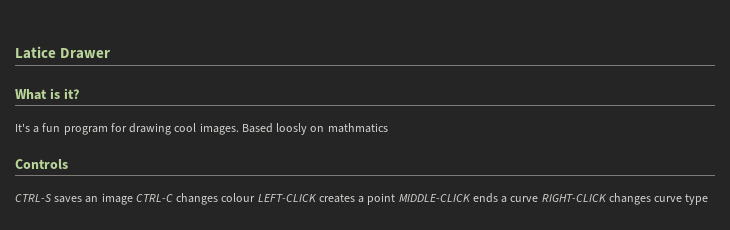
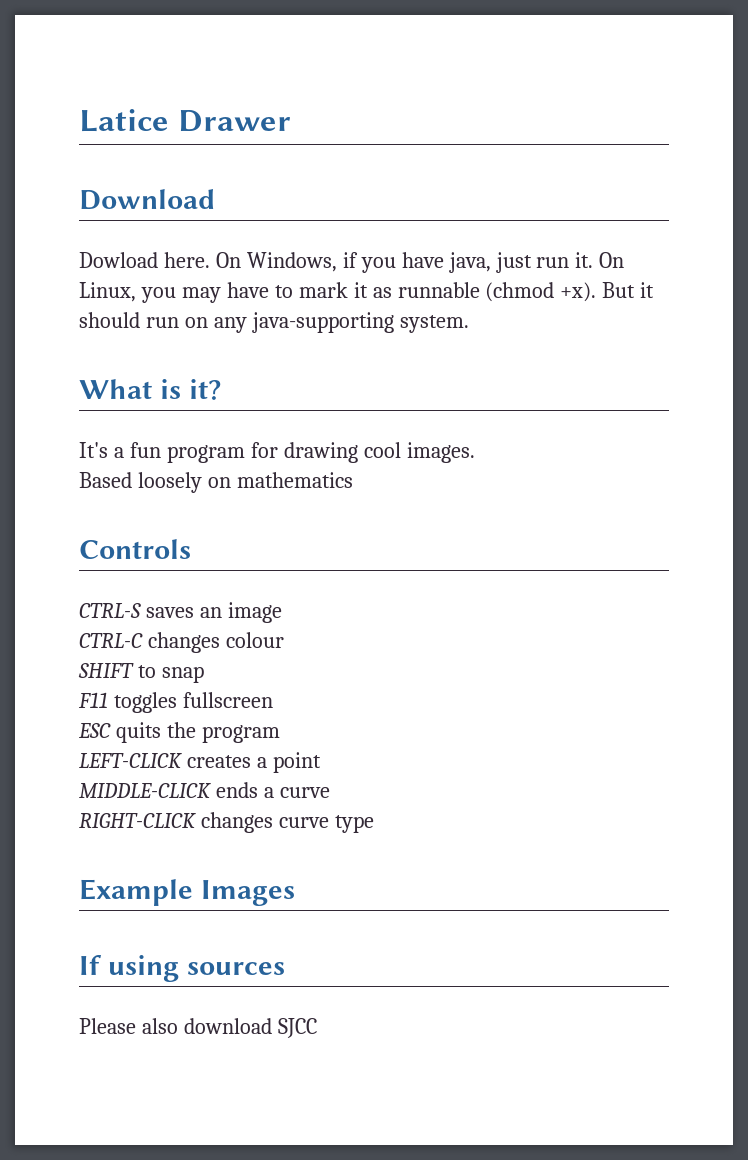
+ Download
+ Dowload here. On Windows, if you have java, just run it. On Linux, you may have to mark it as runnable (chmod +x). But it should run on any java-supporting system.
- It's a fun program for drawing cool images. Based loosly on mathmatics
+ It's a fun program for drawing cool images.
+ Based loosely on mathematics
- CTRL-S saves an image CTRL-C changes colour LEFT-CLICK creates a point MIDDLE-CLICK ends a curve RIGHT-CLICK changes curve type
+ CTRL-S saves an image
+ CTRL-C changes colour
+ SHIFT to snap
+ F11 toggles fullscreen
+ ESC quits the program
+ LEFT-CLICK creates a point
+ MIDDLE-CLICK ends a curve
+ RIGHT-CLICK changes curve type
+ Example Images
+ If using sources
+ Please also download SJCC

